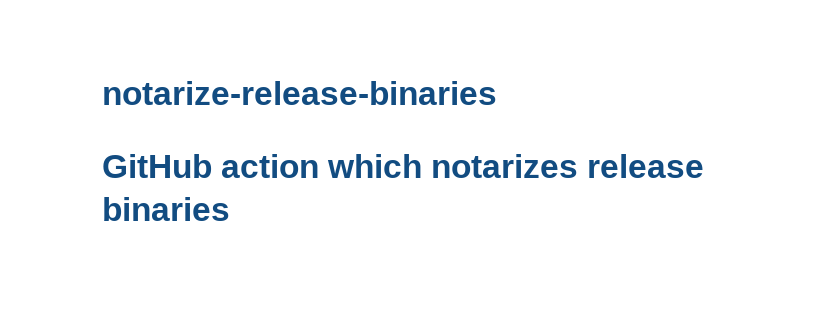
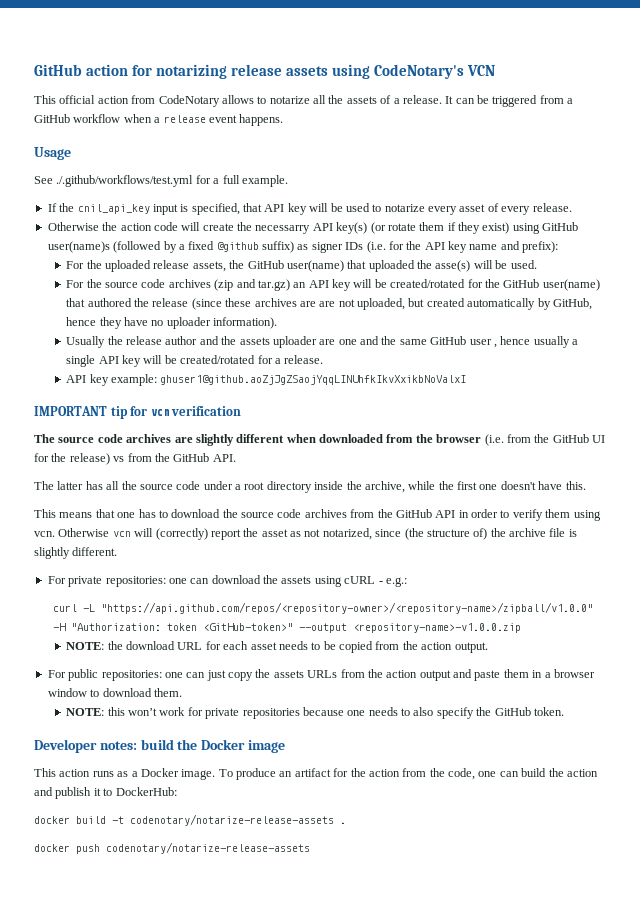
- notarize-release-binaries
- GitHub action which notarizes release binaries
+ GitHub action for notarizing release assets using CodeNotary's VCN
+ This official action from CodeNotary allows to notarize all the assets of a release. It can be triggered from a GitHub workflow when a release event happens.
+ Usage
+ See ./.github/workflows/test.yml for a full example.
+ If the cnil_api_key input is specified, that API key will be used to notarize every asset of every release.
+ Otherwise the action code will create the necessarry API key(s) (or rotate them if they exist) using GitHub user(name)s (followed by a fixed @github suffix) as signer IDs (i.e. for the API key name and prefix):
+ For the uploaded release assets, the GitHub user(name) that uploaded the asse(s) will be used.
+ For the source code archives (zip and tar.gz) an API key will be created/rotated for the GitHub user(name) that authored the release (since these archives are are not uploaded, but created automatically by GitHub, hence they have no uploader information).
+ Usually the release author and the assets uploader are one and the same GitHub user , hence usually a single API key will be created/rotated for a release.
+ API key example: ghuser1@github.aoZjJgZSaojYqqLINUhfkIkvXxikbNoValxI
+ IMPORTANT tip for vcn verification
+ The source code archives are slightly different when downloaded from the browser (i.e. from the GitHub UI for the release) vs from the GitHub API.
+ The latter has all the source code under a root directory inside the archive, while the first one doesn't have this.
+ This means that one has to download the source code archives from the GitHub API in order to verify them using vcn. Otherwise vcn will (correctly) report the asset as not notarized, since (the structure of) the archive file is slightly different.
+ For private repositories: one can download the assets using cURL - e.g.:
+ curl -L "https://api.github.com/repos/<repository-owner>/<repository-name>/zipball/v1.0.0" -H "Authorization: token <GitHub-token>" --output <repository-name>-v1.0.0.zip
+ NOTE: the download URL for each asset needs to be copied from the action output.
+ For public repositories: one can just copy the assets URLs from the action output and paste them in a browser window to download them.
+ NOTE: this won’t work for private repositories because one needs to also specify the GitHub token.
+ Developer notes: build the Docker image
+ This action runs as a Docker image. To produce an artifact for the action from the code, one can build the action and publish it to DockerHub:
+ docker build -t codenotary/notarize-release-assets .
+ docker push codenotary/notarize-release-assets

